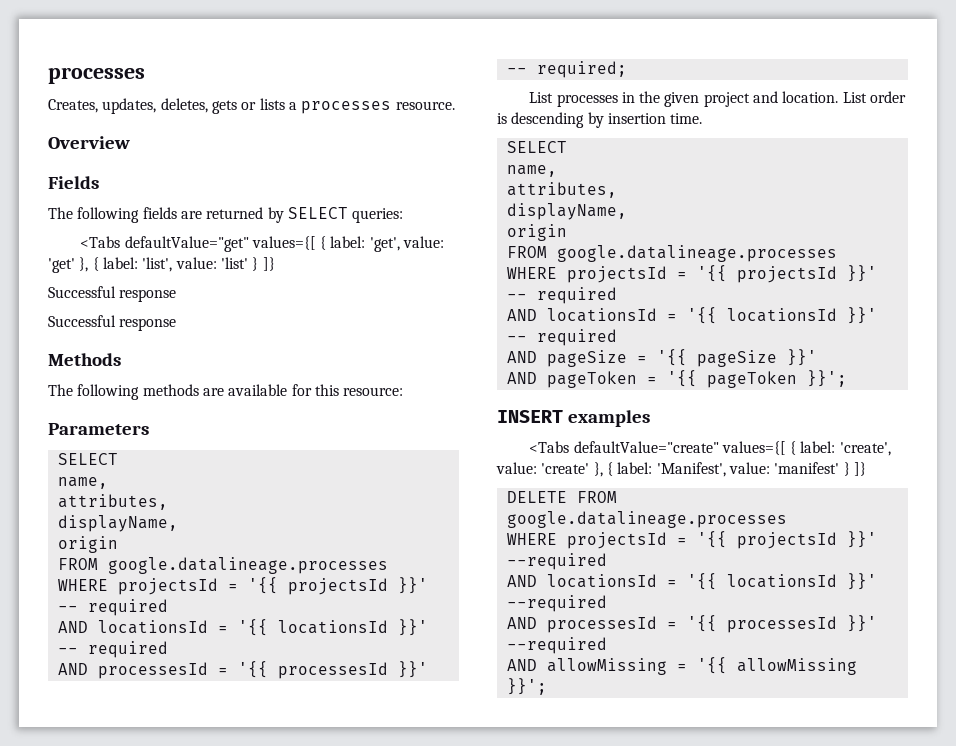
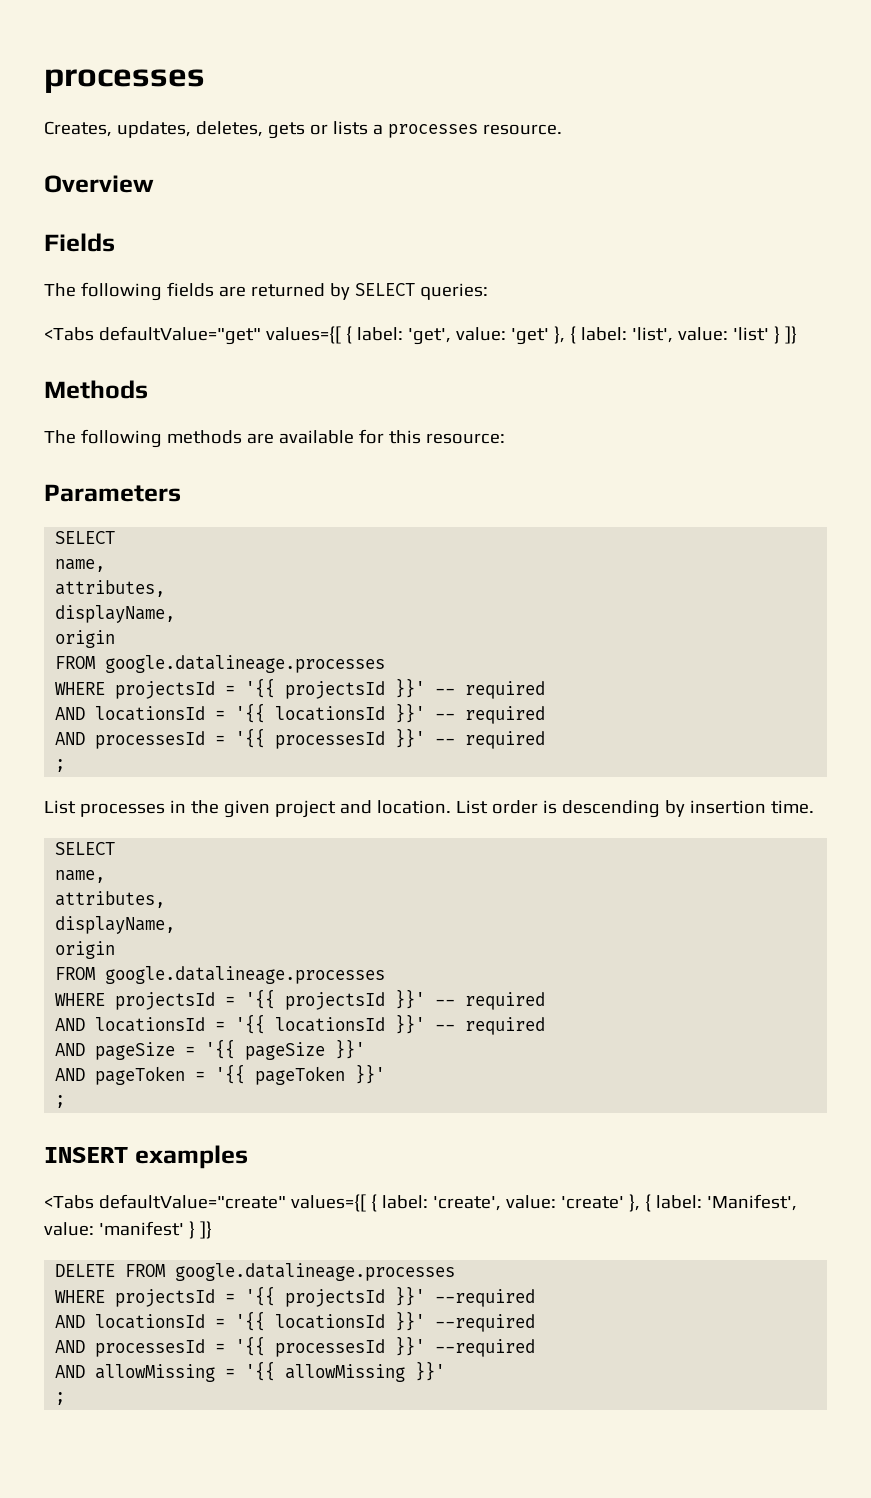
  <Tabs defaultValue="get" values={[ { label: 'get', value: 'get' }, { label: 'list', value: 'list' } ]}
- Successful response
- Successful response
- AND processesId = '{{ processesId }}' -- required;
+ AND processesId = '{{ processesId }}' -- required
+ ;
- AND pageToken = '{{ pageToken }}';
+ AND pageToken = '{{ pageToken }}'
+ ;
- AND allowMissing = '{{ allowMissing }}';
+ AND allowMissing = '{{ allowMissing }}'
+ ;

